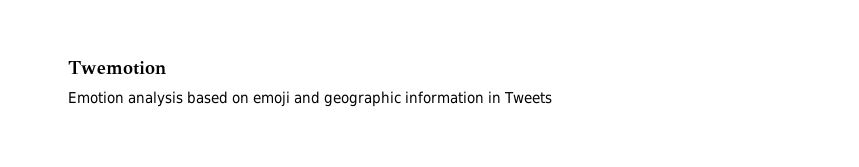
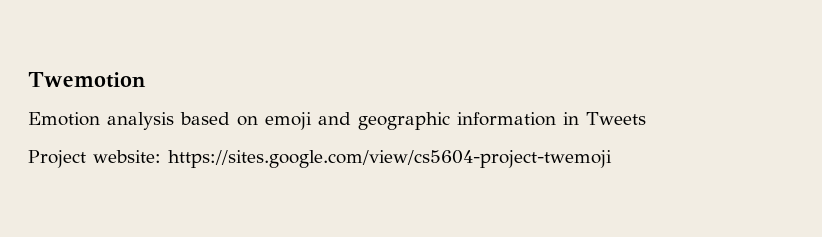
+ Project website: https://sites.google.com/view/cs5604-project-twemoji

